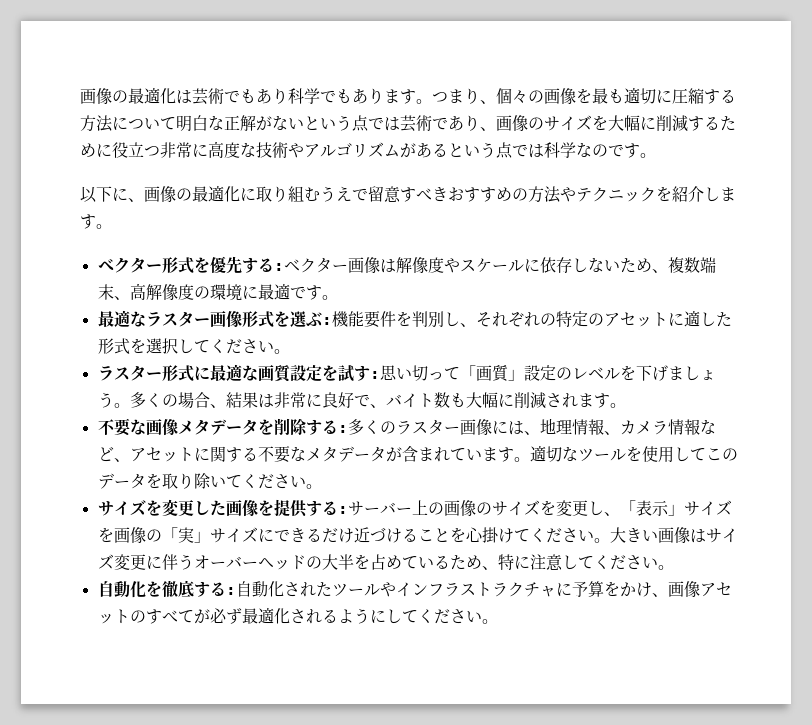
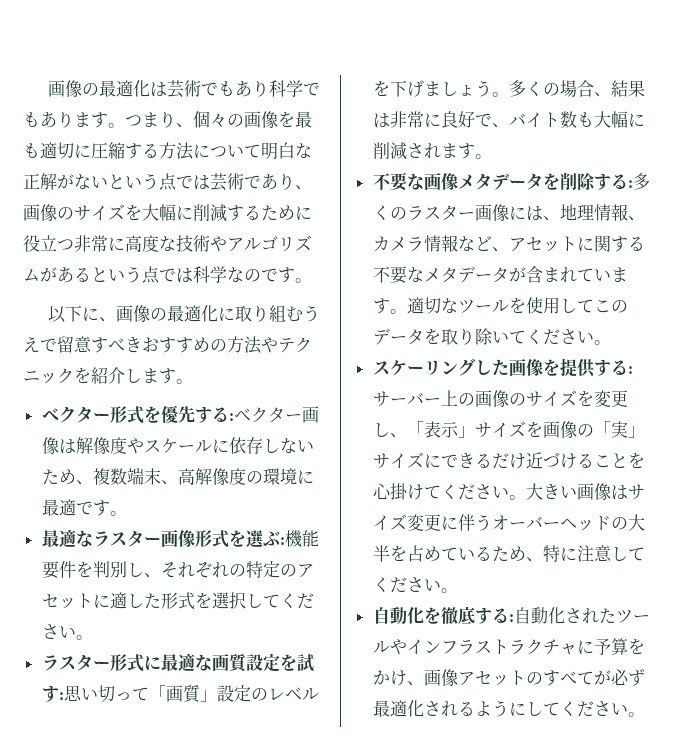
- サイズを変更した画像を提供する:サーバー上の画像のサイズを変更し、「表示」サイズを画像の「実」サイズにできるだけ近づけることを心掛けてください。
+ スケーリングした画像を提供する:サーバー上の画像のサイズを変更し、「表示」サイズを画像の「実」サイズにできるだけ近づけることを心掛けてください。

